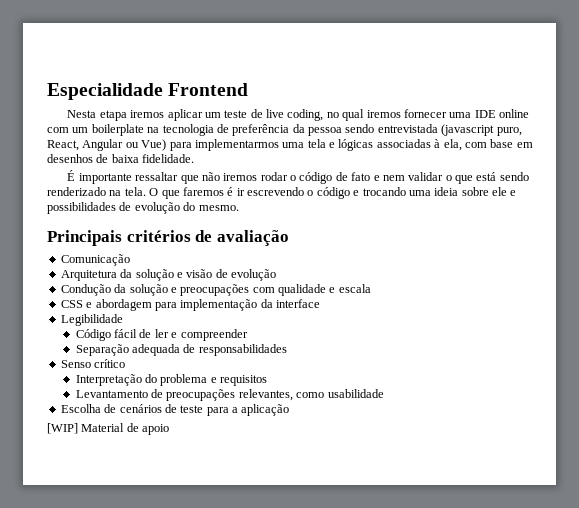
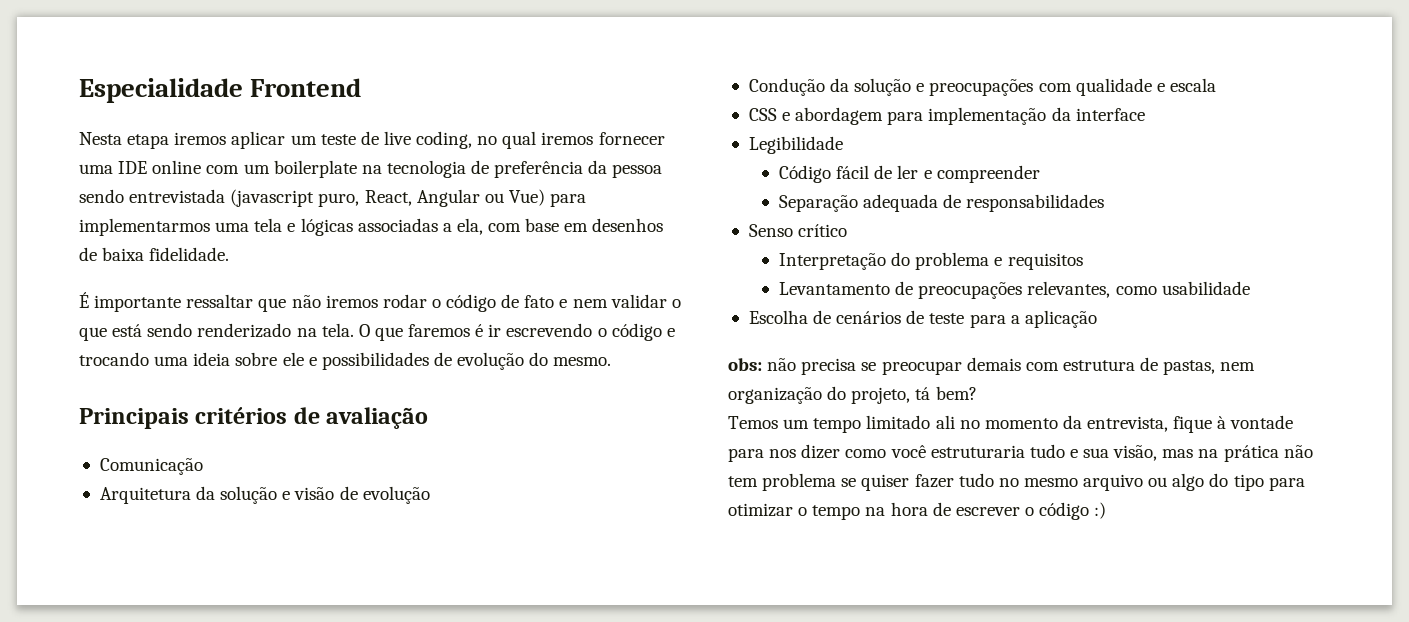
- Nesta etapa iremos aplicar um teste de live coding, no qual iremos fornecer uma IDE online com um boilerplate na tecnologia de preferência da pessoa sendo entrevistada (javascript puro, React, Angular ou Vue) para implementarmos uma tela e lógicas associadas à ela, com base em desenhos de baixa fidelidade.
+ Nesta etapa iremos aplicar um teste de live coding, no qual iremos fornecer uma IDE online com um boilerplate na tecnologia de preferência da pessoa sendo entrevistada (javascript puro, React, Angular ou Vue) para implementarmos uma tela e lógicas associadas a ela, com base em desenhos de baixa fidelidade.
- [WIP] Material de apoio
+ obs: não precisa se preocupar demais com estrutura de pastas, nem organização do projeto, tá bem?
+ Temos um tempo limitado ali no momento da entrevista, fique à vontade para nos dizer como você estruturaria tudo e sua visão, mas na prática não tem problema se quiser fazer tudo no mesmo arquivo ou algo do tipo para otimizar o tempo na hora de escrever o código :)

